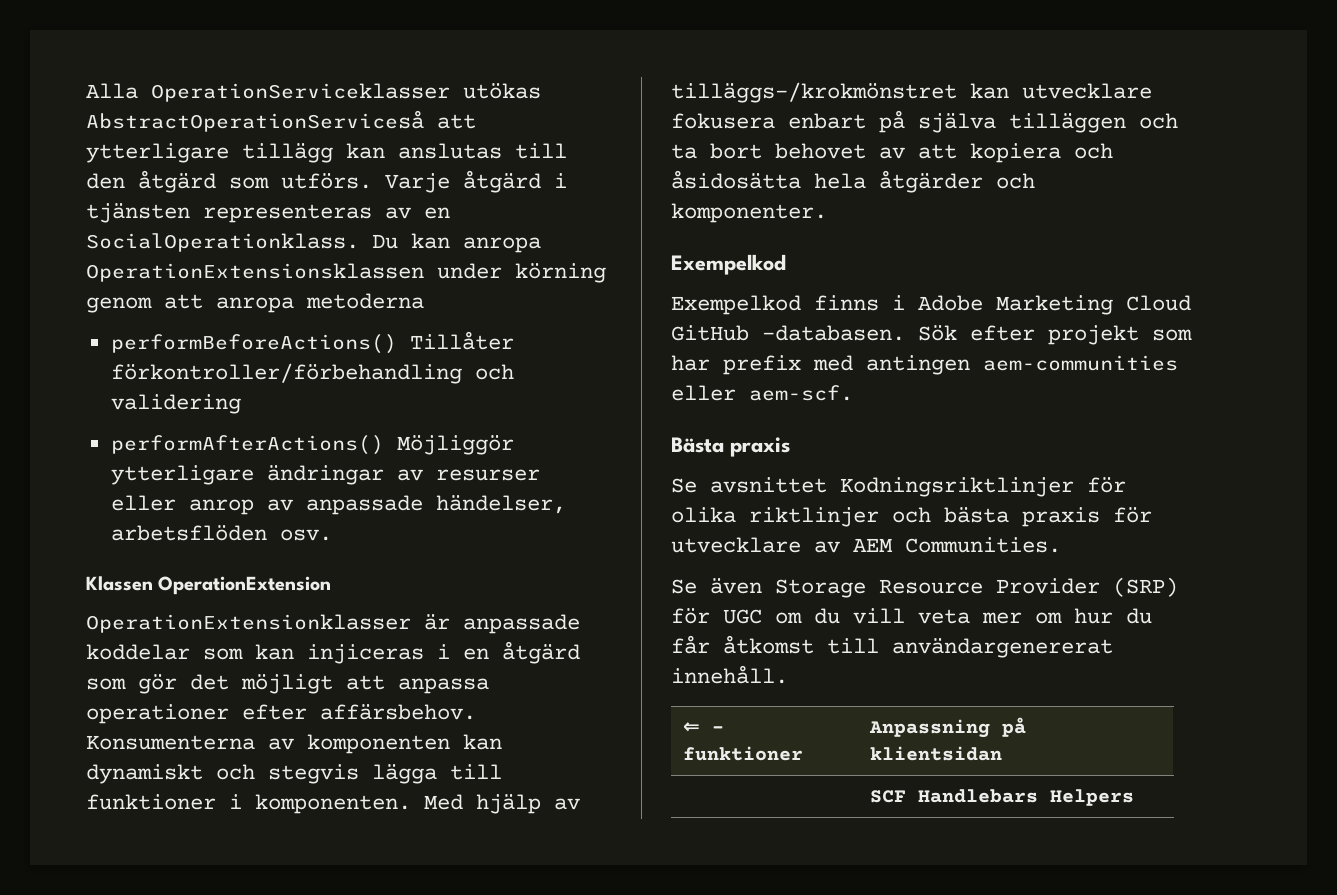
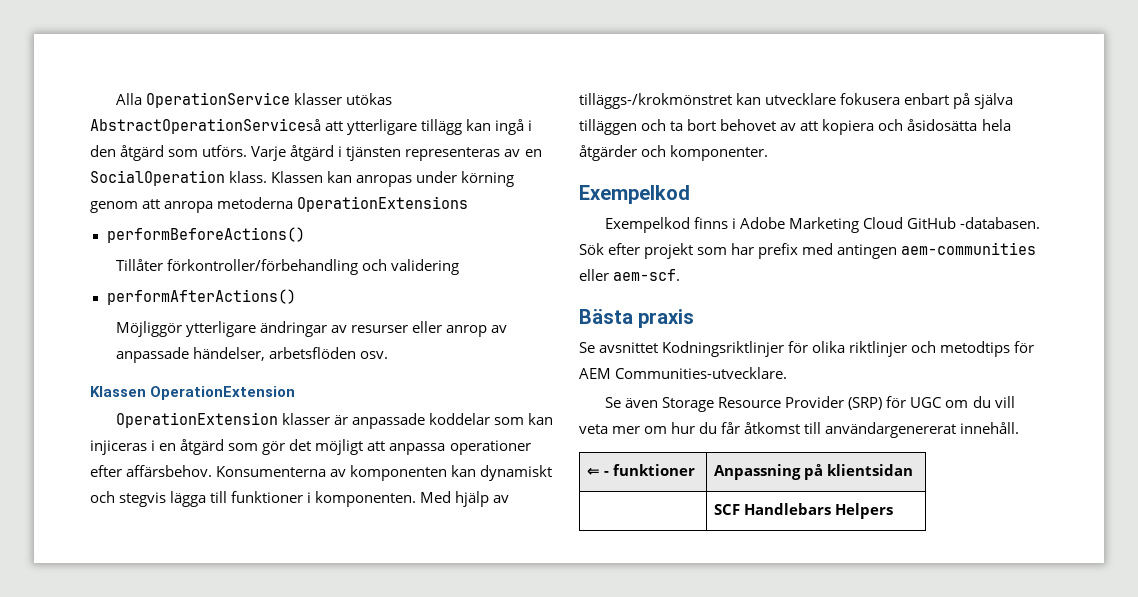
- Alla OperationServiceklasser utökas AbstractOperationServiceså att ytterligare tillägg kan anslutas till den åtgärd som utförs.
+ Alla OperationService klasser utökas AbstractOperationServiceså att ytterligare tillägg kan ingå i den åtgärd som utförs.
- Varje åtgärd i tjänsten representeras av en SocialOperationklass. Du kan anropa OperationExtensionsklassen under körning genom att anropa metoderna
+ Varje åtgärd i tjänsten representeras av en SocialOperation klass. Klassen kan anropas under körning genom att anropa metoderna OperationExtensions
- performBeforeActions() Tillåter förkontroller/förbehandling och validering
+ performBeforeActions()
+ Tillåter förkontroller/förbehandling och validering
- performAfterActions() Möjliggör ytterligare ändringar av resurser eller anrop av anpassade händelser, arbetsflöden osv.
+ performAfterActions()
+ Möjliggör ytterligare ändringar av resurser eller anrop av anpassade händelser, arbetsflöden osv.
- OperationExtensionklasser är anpassade koddelar som kan injiceras i en åtgärd som gör det möjligt att anpassa operationer efter affärsbehov.
+ OperationExtension klasser är anpassade koddelar som kan injiceras i en åtgärd som gör det möjligt att anpassa operationer efter affärsbehov.
- Se avsnittet Kodningsriktlinjer för olika riktlinjer och bästa praxis för utvecklare av AEM Communities.
+ Se avsnittet Kodningsriktlinjer för olika riktlinjer och metodtips för AEM Communities-utvecklare.

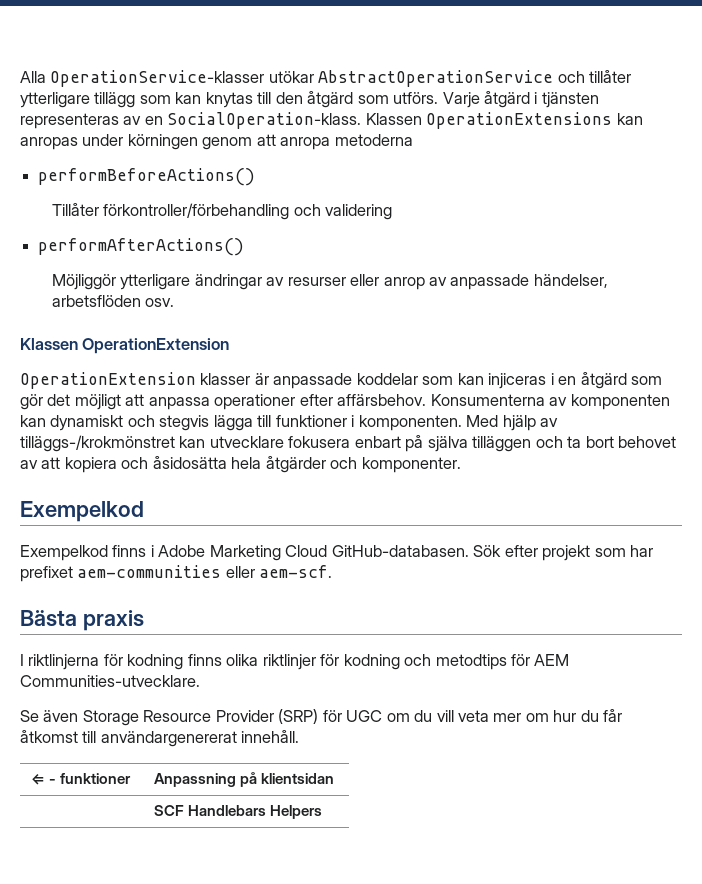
- Alla OperationService klasser utökas AbstractOperationServiceså att ytterligare tillägg kan ingå i den åtgärd som utförs.
+ Alla OperationService-klasser utökar AbstractOperationService och tillåter ytterligare tillägg som kan knytas till den åtgärd som utförs.
- Varje åtgärd i tjänsten representeras av en SocialOperation klass. Klassen kan anropas under körning genom att anropa metoderna OperationExtensions
+ Varje åtgärd i tjänsten representeras av en SocialOperation-klass. Klassen OperationExtensions kan anropas under körningen genom att anropa metoderna
- Exempelkod finns i Adobe Marketing Cloud GitHub -databasen.
+ Exempelkod finns i Adobe Marketing Cloud GitHub-databasen.
- Sök efter projekt som har prefix med antingen aem-communities eller aem-scf.
+ Sök efter projekt som har prefixet aem-communities eller aem-scf.
- Se avsnittet Kodningsriktlinjer för olika riktlinjer och metodtips för AEM Communities-utvecklare.
+ I riktlinjerna för kodning finns olika riktlinjer för kodning och metodtips för AEM Communities-utvecklare.

